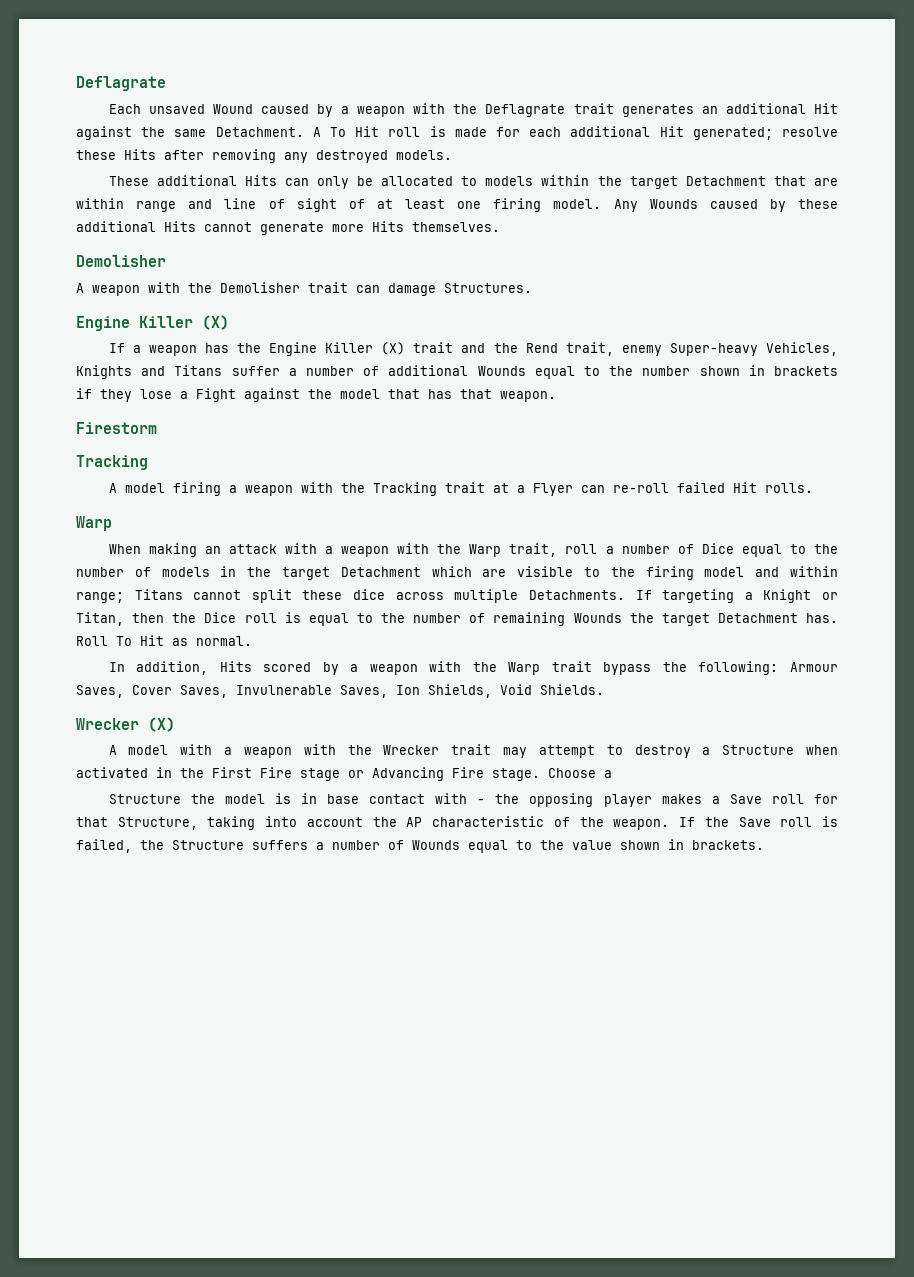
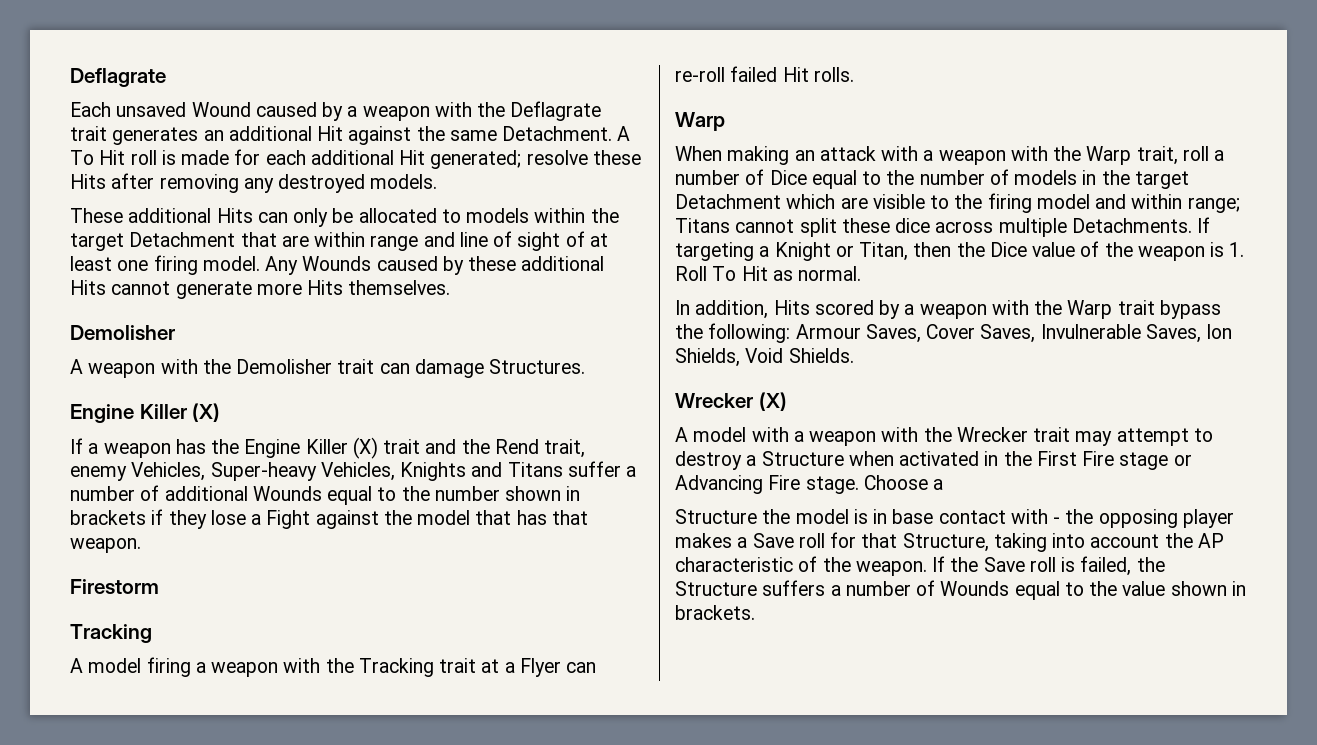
- If a weapon has the Engine Killer (X) trait and the Rend trait, enemy Super-heavy Vehicles, Knights and Titans suffer a number of additional Wounds equal to the number shown in brackets if they lose a Fight against the model that has that weapon.
+ If a weapon has the Engine Killer (X) trait and the Rend trait, enemy Vehicles, Super-heavy Vehicles, Knights and Titans suffer a number of additional Wounds equal to the number shown in brackets if they lose a Fight against the model that has that weapon.
- If targeting a Knight or Titan, then the Dice roll is equal to the number of remaining Wounds the target Detachment has. Roll To Hit as normal.
+ If targeting a Knight or Titan, then the Dice value of the weapon is 1. Roll To Hit as normal.

